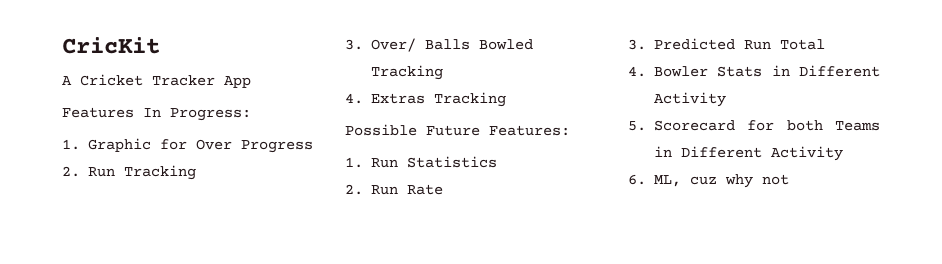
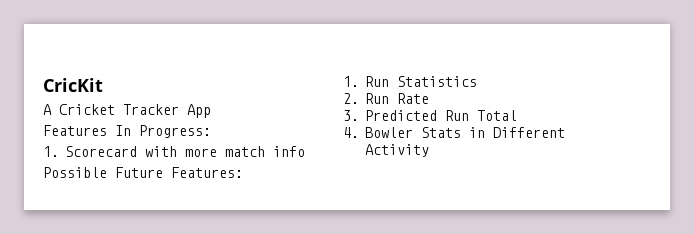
- 1. Graphic for Over Progress
- 2. Run Tracking
- 3. Over/ Balls Bowled Tracking
- 4. Extras Tracking
+ 1. Scorecard with more match info
- 5. Scorecard for both Teams in Different Activity
- 6. ML, cuz why not

